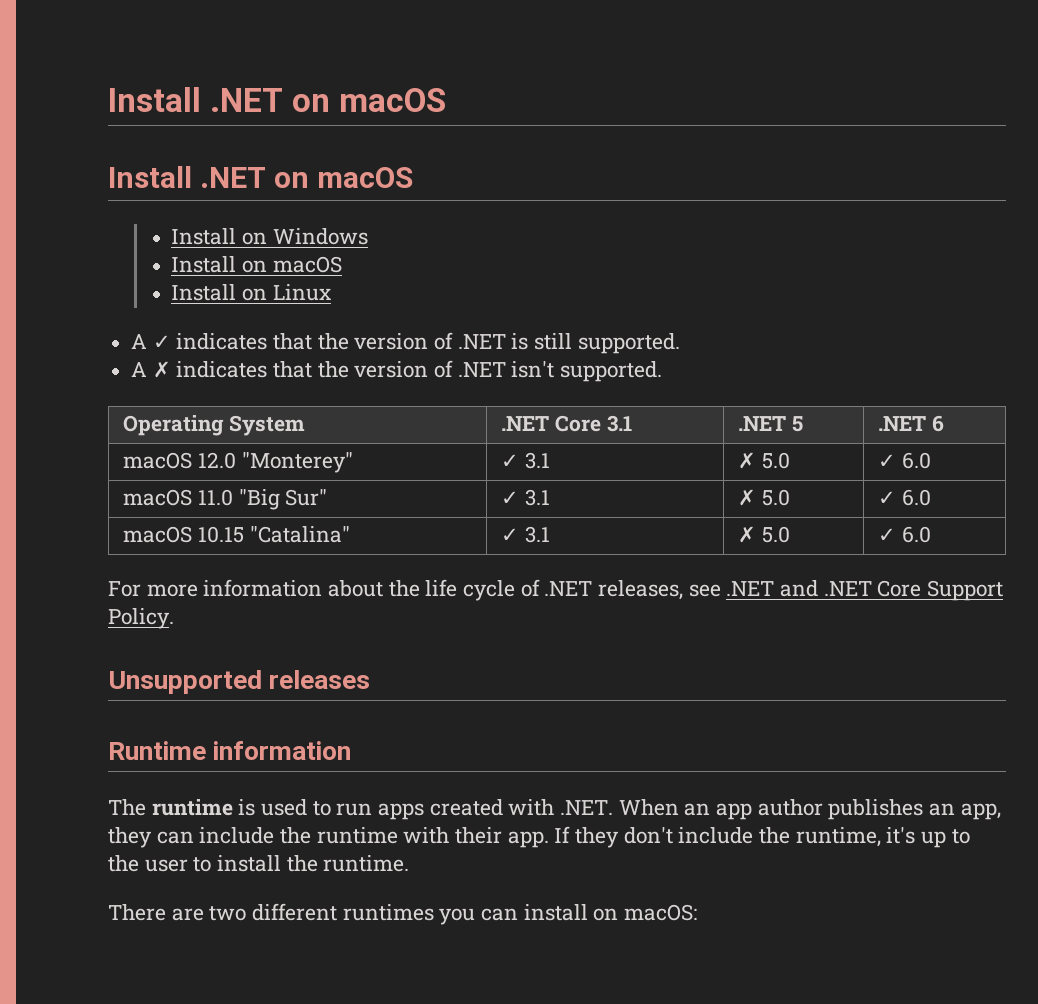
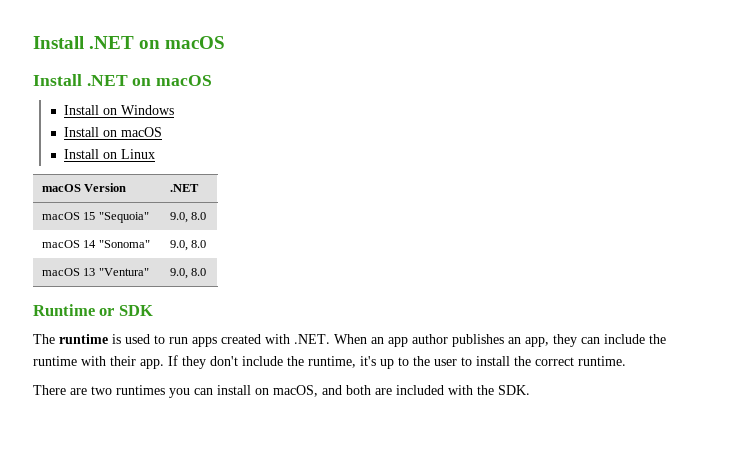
- A ✓ indicates that the version of .NET is still supported.
- A ✗ indicates that the version of .NET isn't supported.
- Operating System | .NET Core 3.1 | .NET 5 | .NET 6
- macOS 12.0 "Monterey" | ✓ 3.1 | ✗ 5.0 | ✓ 6.0
- macOS 11.0 "Big Sur" | ✓ 3.1 | ✗ 5.0 | ✓ 6.0
- macOS 10.15 "Catalina" | ✓ 3.1 | ✗ 5.0 | ✓ 6.0
- For more information about the life cycle of .NET releases, see .NET and .NET Core Support Policy.
- Unsupported releases
+ macOS Version | .NET
+ macOS 15 "Sequoia" | 9.0, 8.0
+ macOS 14 "Sonoma" | 9.0, 8.0
+ macOS 13 "Ventura" | 9.0, 8.0
- Runtime information
+ Runtime or SDK
- If they don't include the runtime, it's up to the user to install the runtime.
+ If they don't include the runtime, it's up to the user to install the correct runtime.
- There are two different runtimes you can install on macOS:
+ There are two runtimes you can install on macOS, and both are included with the SDK.

